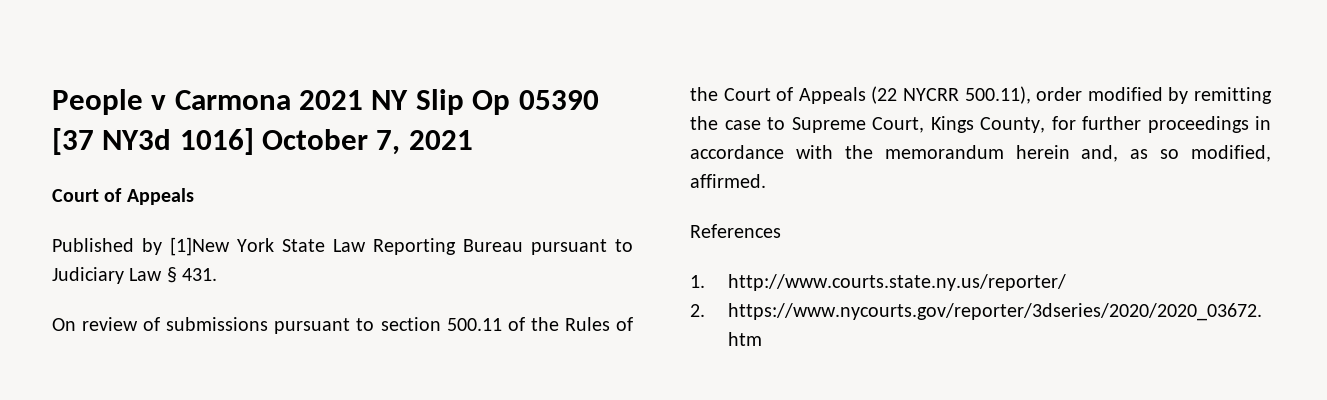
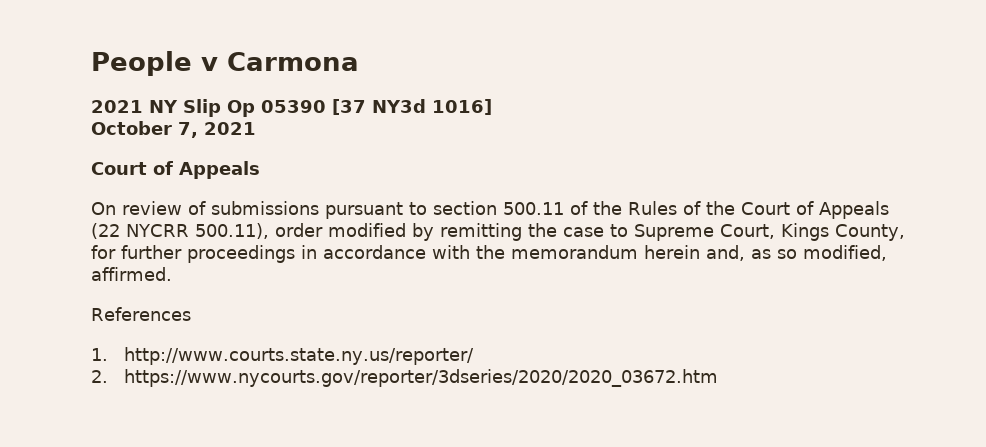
- People v Carmona 2021 NY Slip Op 05390 [37 NY3d 1016] October 7, 2021
+ People v Carmona
+ 2021 NY Slip Op 05390 [37 NY3d 1016]
+ October 7, 2021
- Published by [1]New York State Law Reporting Bureau pursuant to Judiciary Law § 431.

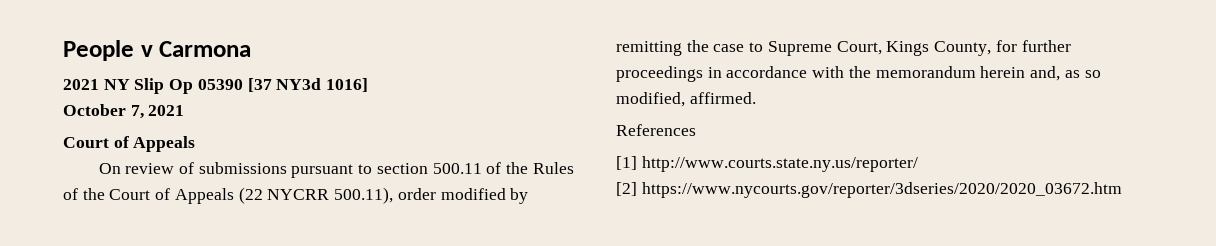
- 1. http://www.courts.state.ny.us/reporter/
+ [1] http://www.courts.state.ny.us/reporter/
- 2. https://www.nycourts.gov/reporter/3dseries/2020/2020_03672.htm
+ [2] https://www.nycourts.gov/reporter/3dseries/2020/2020_03672.htm

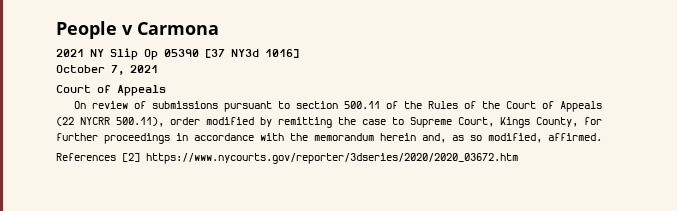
- References
- [1] http://www.courts.state.ny.us/reporter/
- [2] https://www.nycourts.gov/reporter/3dseries/2020/2020_03672.htm
+ References [2] https://www.nycourts.gov/reporter/3dseries/2020/2020_03672.htm

